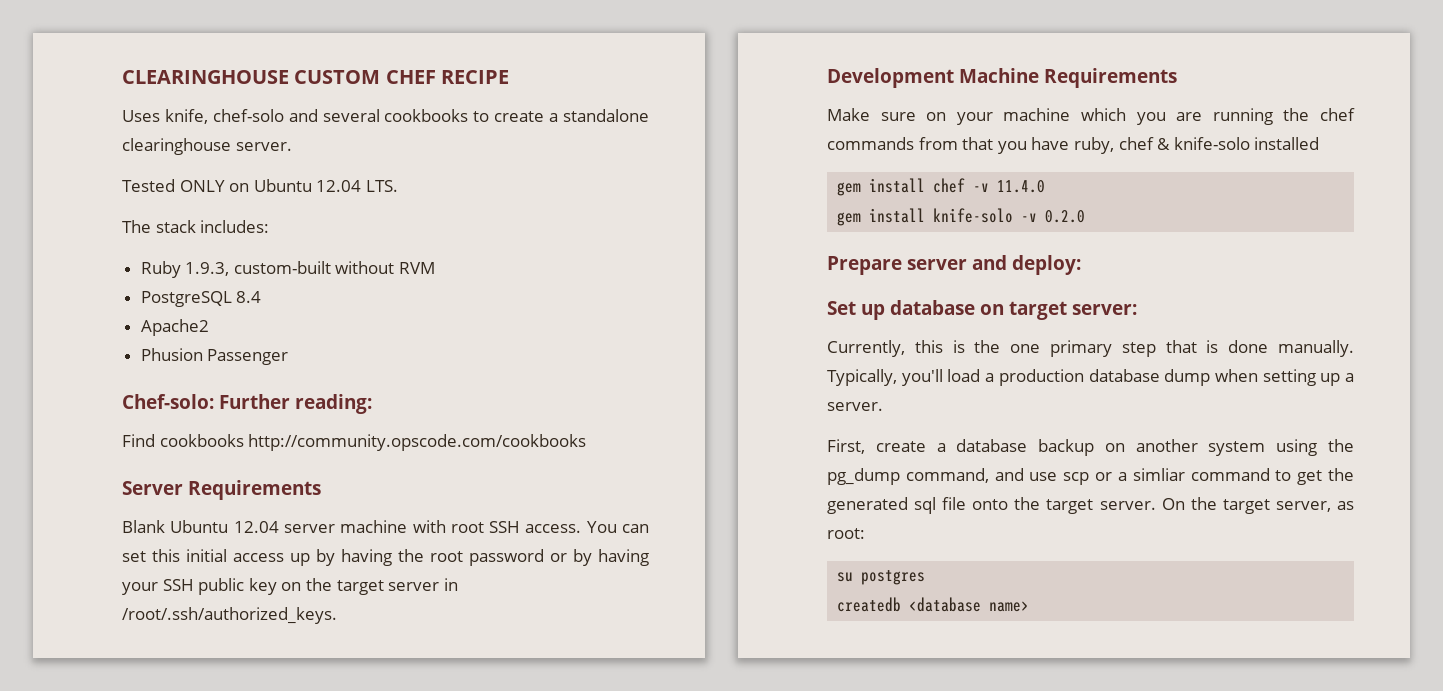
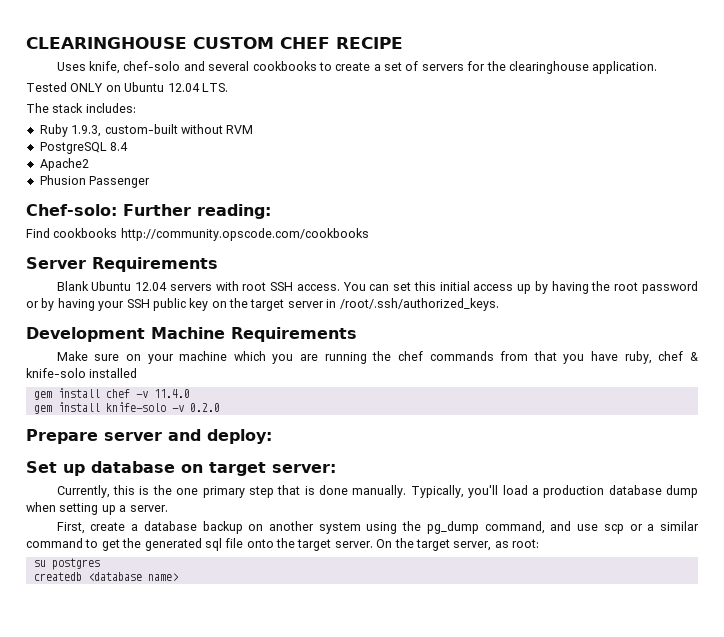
- Uses knife, chef-solo and several cookbooks to create a standalone clearinghouse server.
+ Uses knife, chef-solo and several cookbooks to create a set of servers for the clearinghouse application.
- Blank Ubuntu 12.04 server machine with root SSH access.
+ Blank Ubuntu 12.04 servers with root SSH access.
- First, create a database backup on another system using the pg_dump command, and use scp or a simliar command to get the generated sql file onto the target server.
+ First, create a database backup on another system using the pg_dump command, and use scp or a similar command to get the generated sql file onto the target server.

